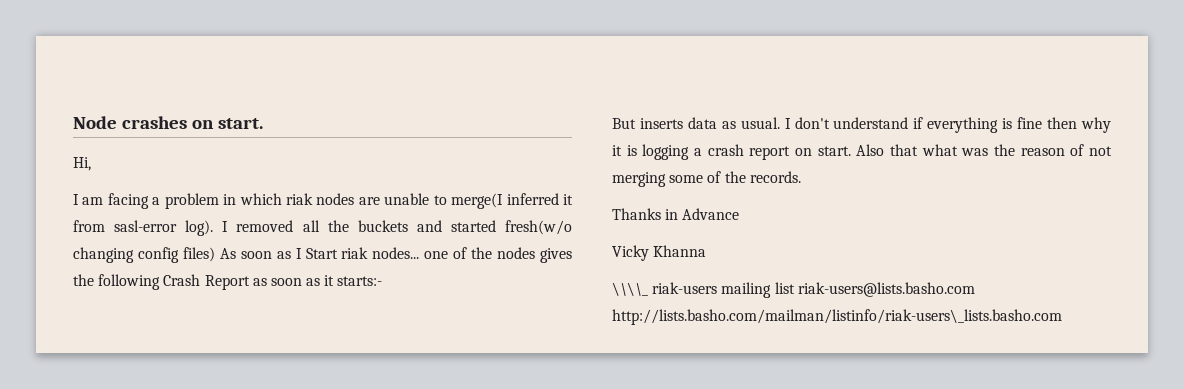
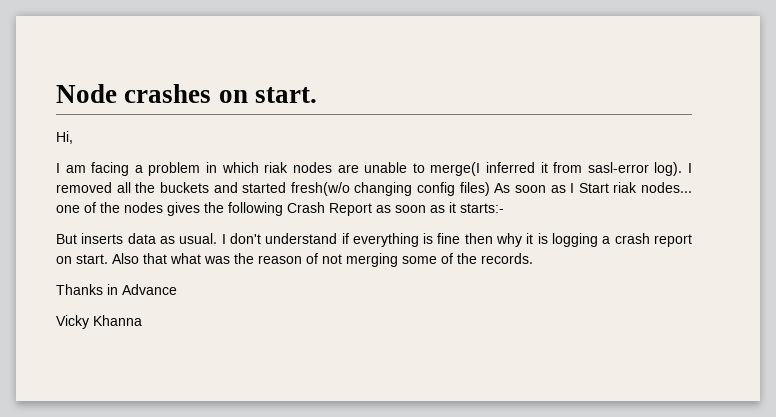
- \\\\_ riak-users mailing list riak-users@lists.basho.com http://lists.basho.com/mailman/listinfo/riak-users\_lists.basho.com

